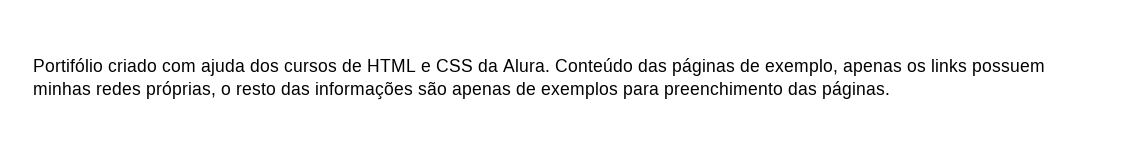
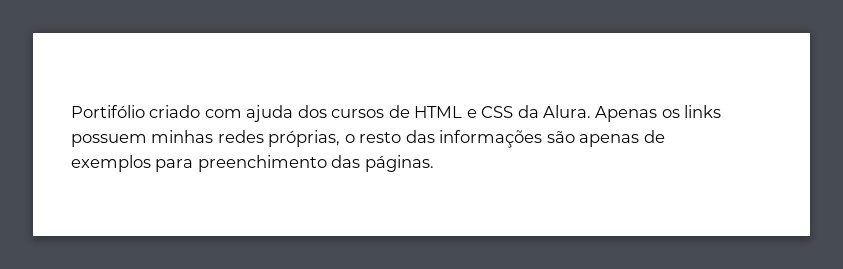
- Conteúdo das páginas de exemplo, apenas os links possuem minhas redes próprias, o resto das informações são apenas de exemplos para preenchimento das páginas.
+ Apenas os links possuem minhas redes próprias, o resto das informações são apenas de exemplos para preenchimento das páginas.

